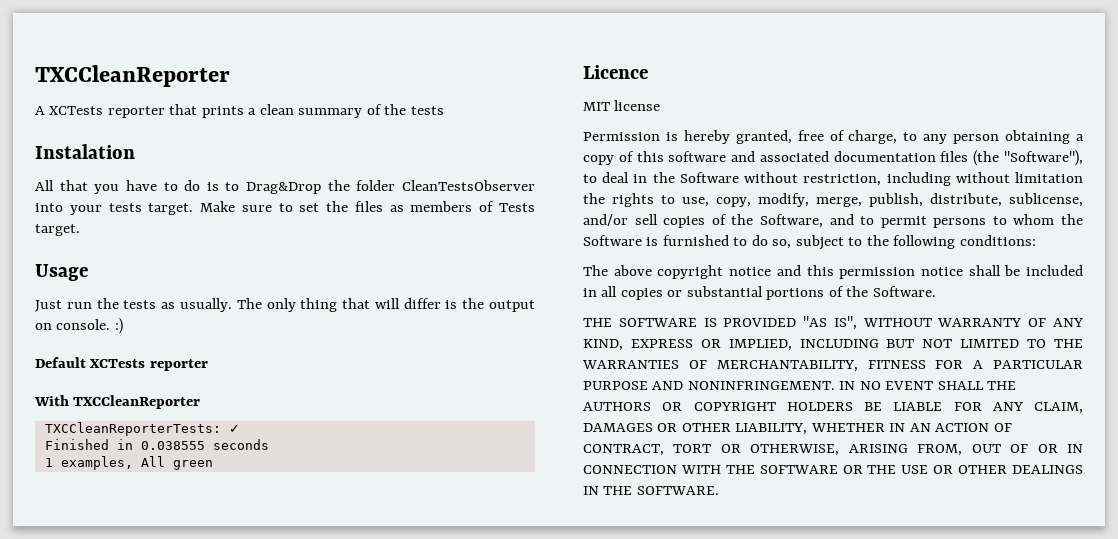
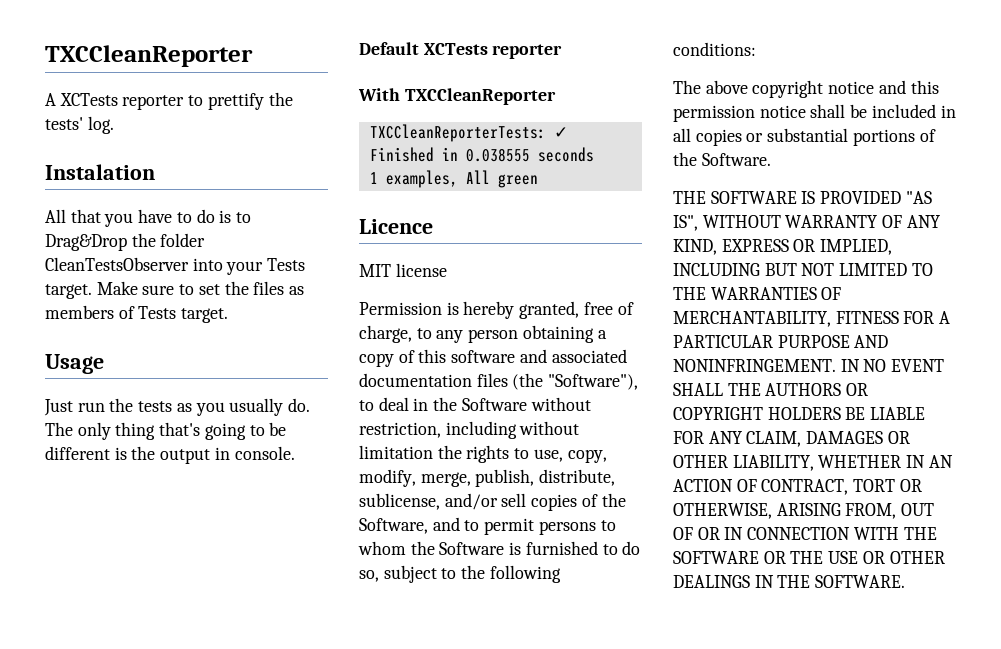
- A XCTests reporter that prints a clean summary of the tests
+ A XCTests reporter to prettify the tests' log.
- All that you have to do is to Drag&Drop the folder CleanTestsObserver into your tests target.
+ All that you have to do is to Drag&Drop the folder CleanTestsObserver into your Tests target.
- Just run the tests as usually. The only thing that will differ is the output on console. :)
+ Just run the tests as you usually do. The only thing that's going to be different is the output in console.

